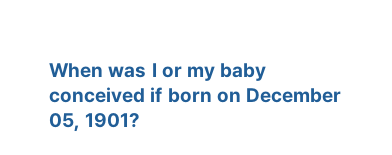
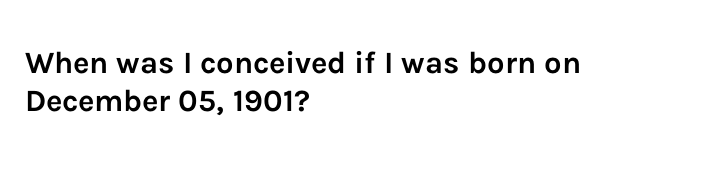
- When was I or my baby conceived if born on December 05, 1901?
+ When was I conceived if I was born on December 05, 1901?

